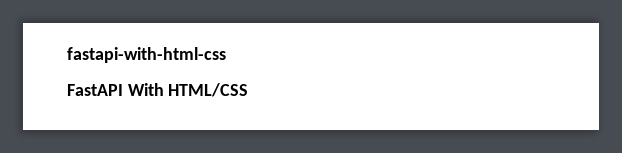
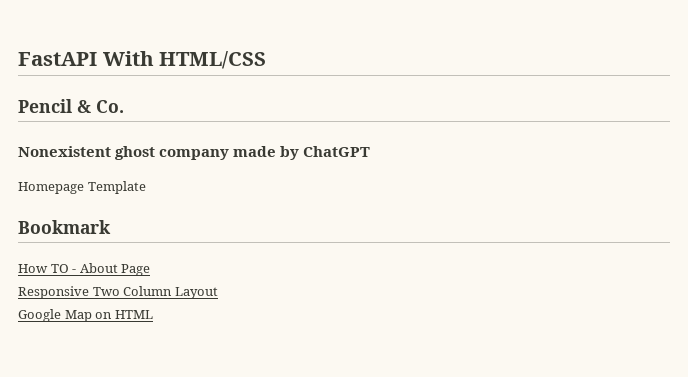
- fastapi-with-html-css
+ Pencil & Co.
+ Nonexistent ghost company made by ChatGPT
+ Homepage Template
+ Bookmark
+ How TO - About Page
+ Responsive Two Column Layout
+ Google Map on HTML

